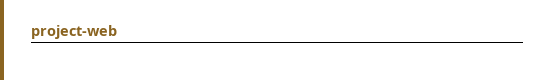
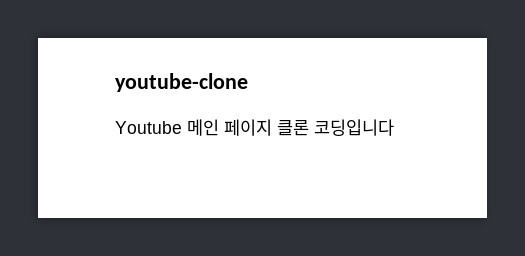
- project-web
+ youtube-clone
+ Youtube 메인 페이지 클론 코딩입니다

